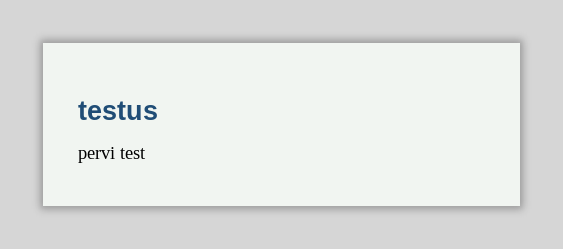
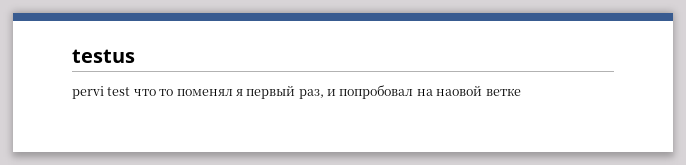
- pervi test
+ pervi test что то поменял я первый раз, и попробовал на наовой ветке

